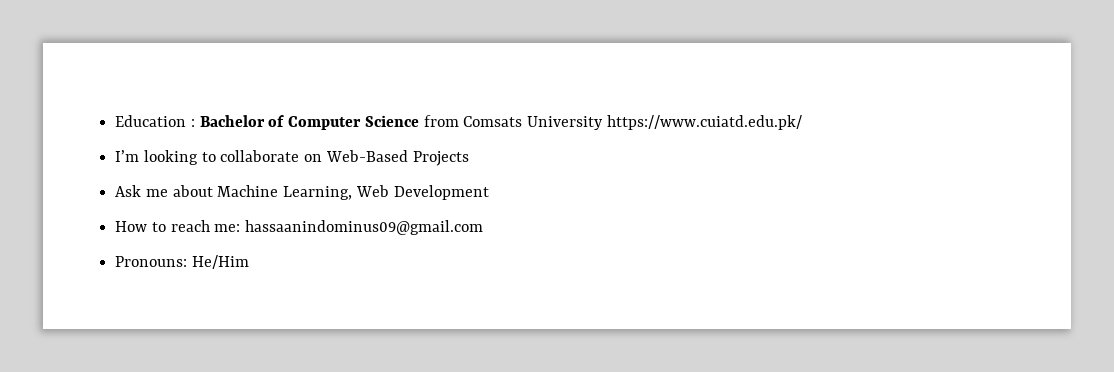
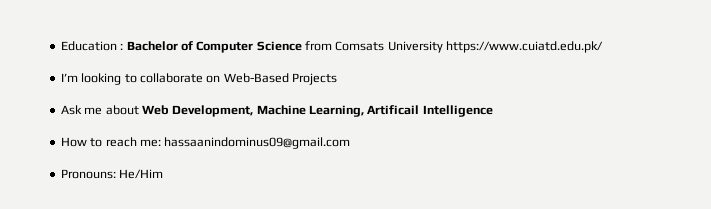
- Ask me about Machine Learning, Web Development
+ Ask me about Web Development, Machine Learning, Artificail Intelligence

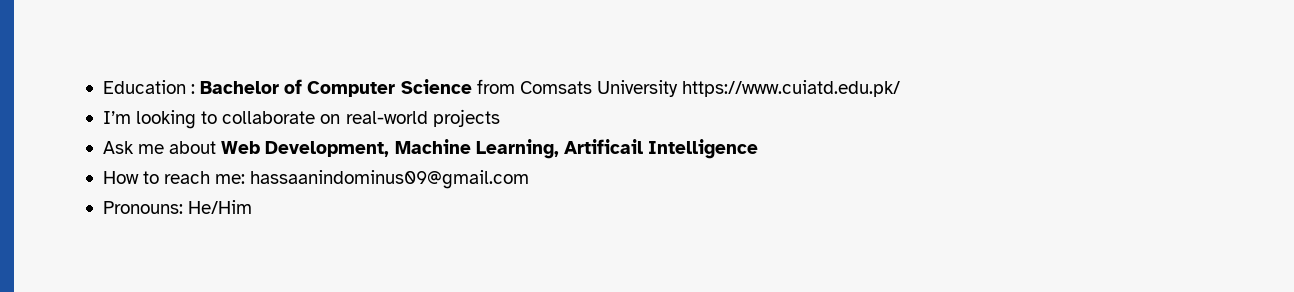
- I’m looking to collaborate on Web-Based Projects
+ I’m looking to collaborate on real-world projects

